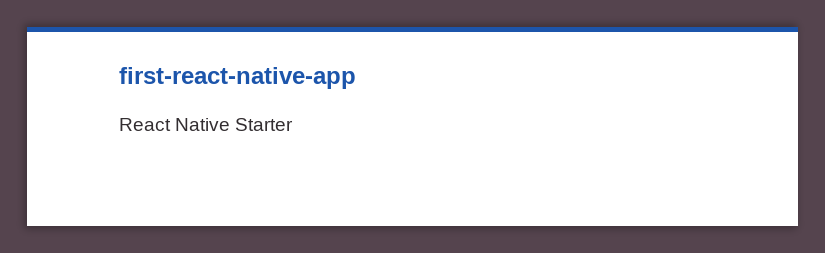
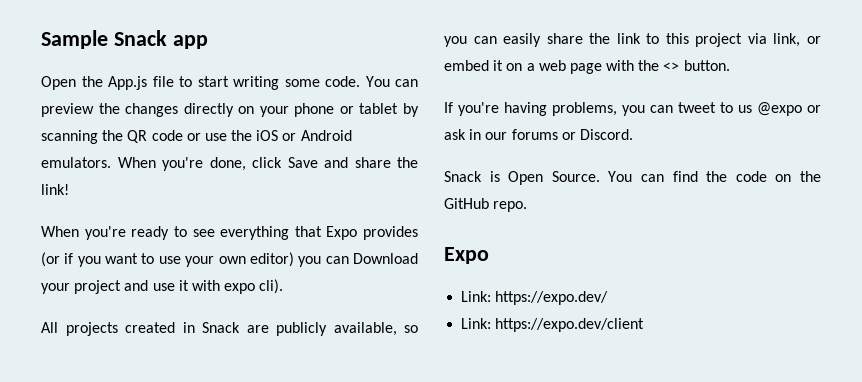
- first-react-native-app
- React Native Starter
+ Sample Snack app
+ Open the App.js file to start writing some code. You can preview the changes directly on your phone or tablet by scanning the QR code or use the iOS or Android emulators. When you're done, click Save and share the link!
+ When you're ready to see everything that Expo provides (or if you want to use your own editor) you can Download your project and use it with expo cli).
+ All projects created in Snack are publicly available, so you can easily share the link to this project via link, or embed it on a web page with the <> button.
+ If you're having problems, you can tweet to us @expo or ask in our forums or Discord.
+ Snack is Open Source. You can find the code on the GitHub repo.
+ Expo
+ Link: https://expo.dev/
+ Link: https://expo.dev/client

